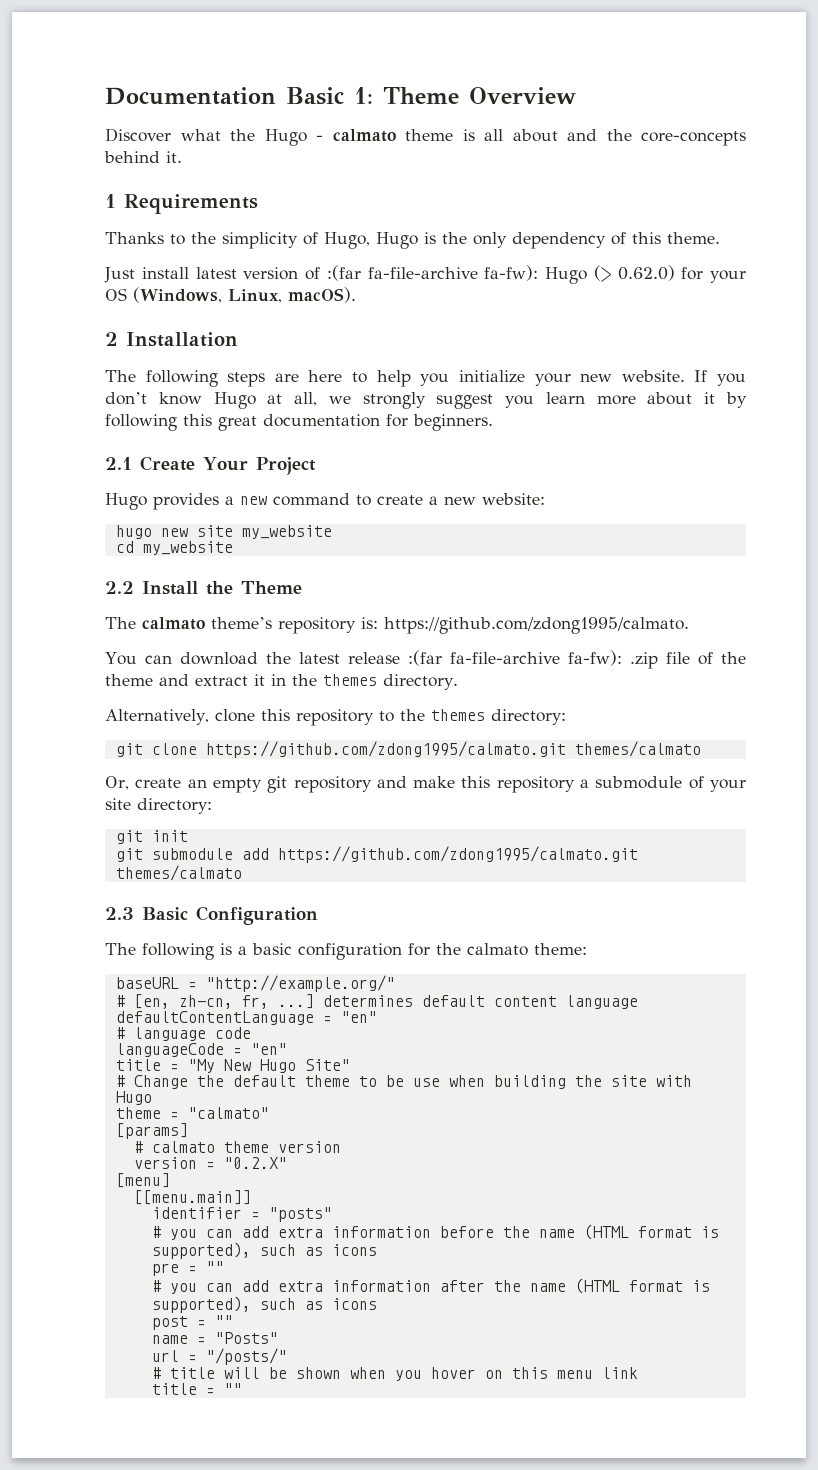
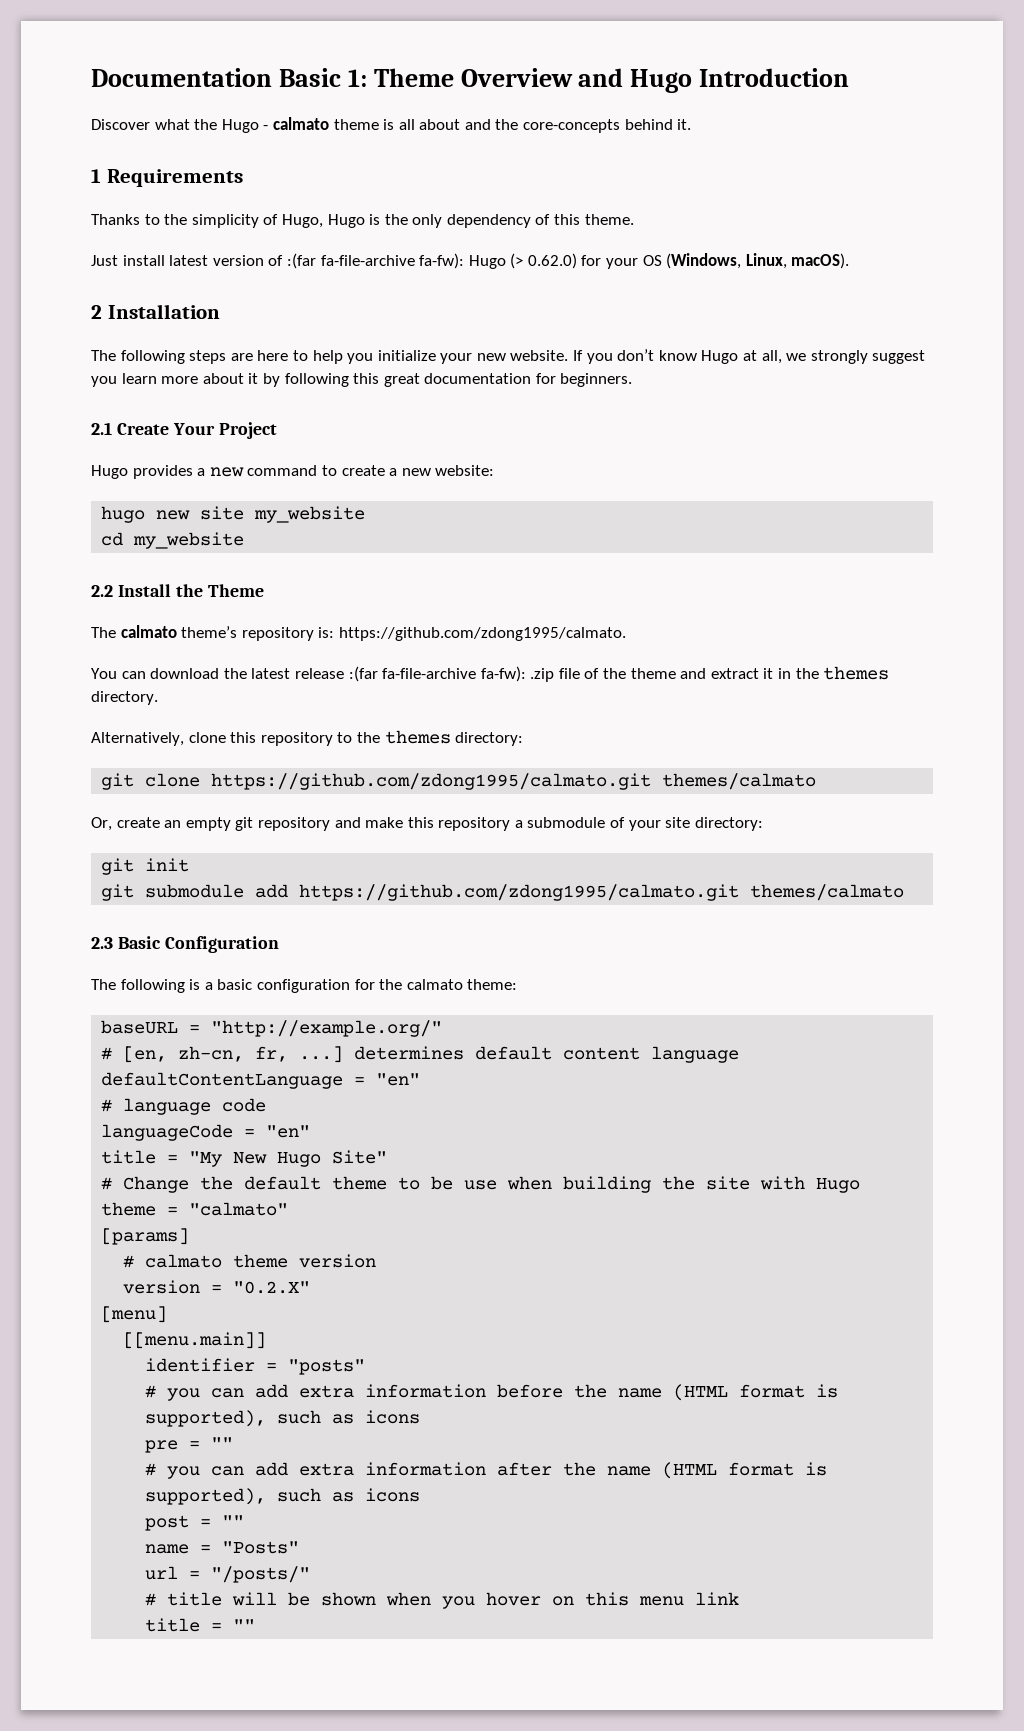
- Documentation Basic 1: Theme Overview
+ Documentation Basic 1: Theme Overview and Hugo Introduction

